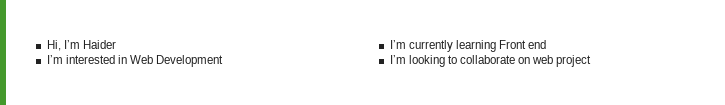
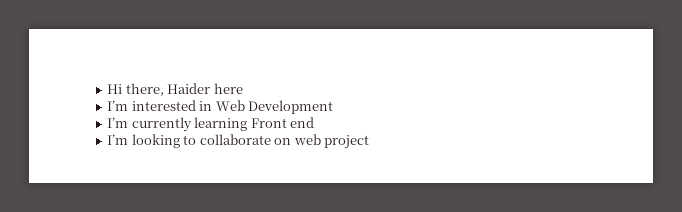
- Hi, I’m Haider
+ Hi there, Haider here

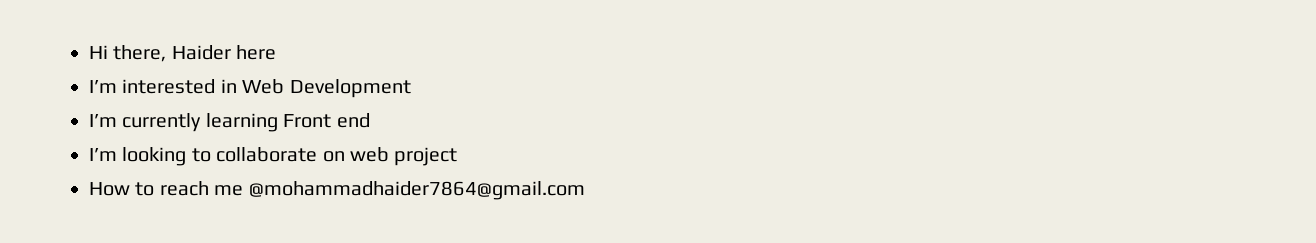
+ How to reach me @mohammadhaider7864@gmail.com

